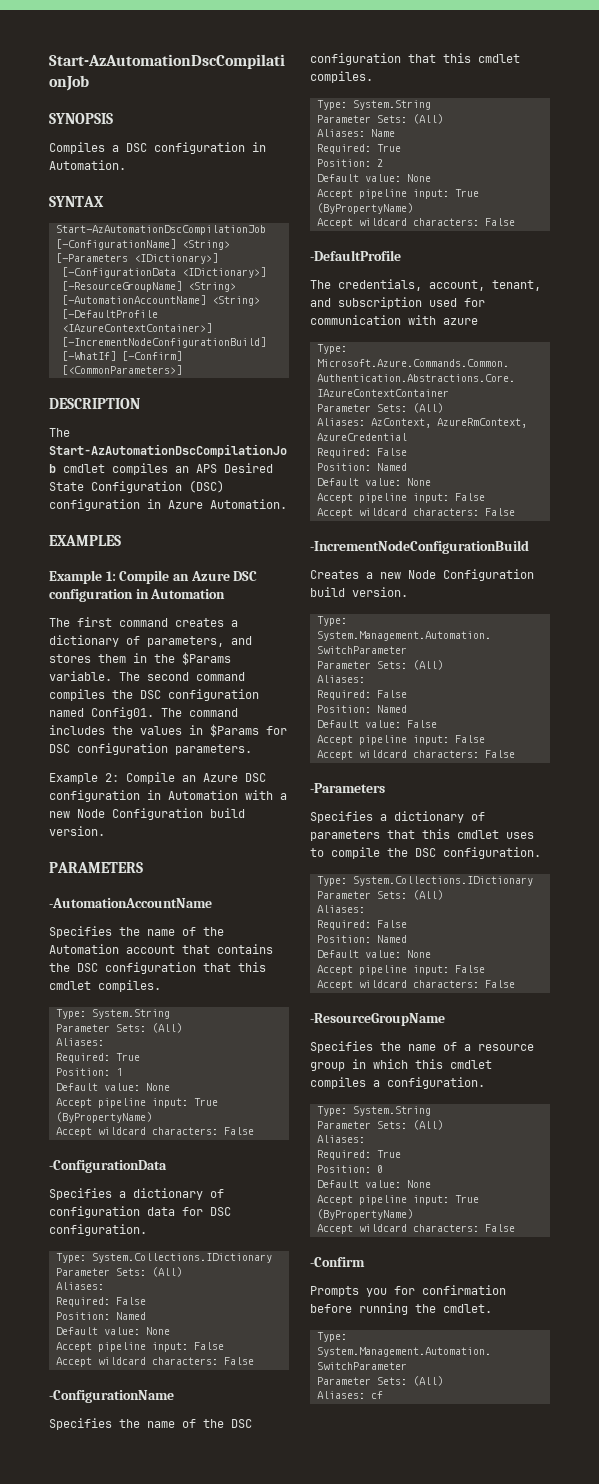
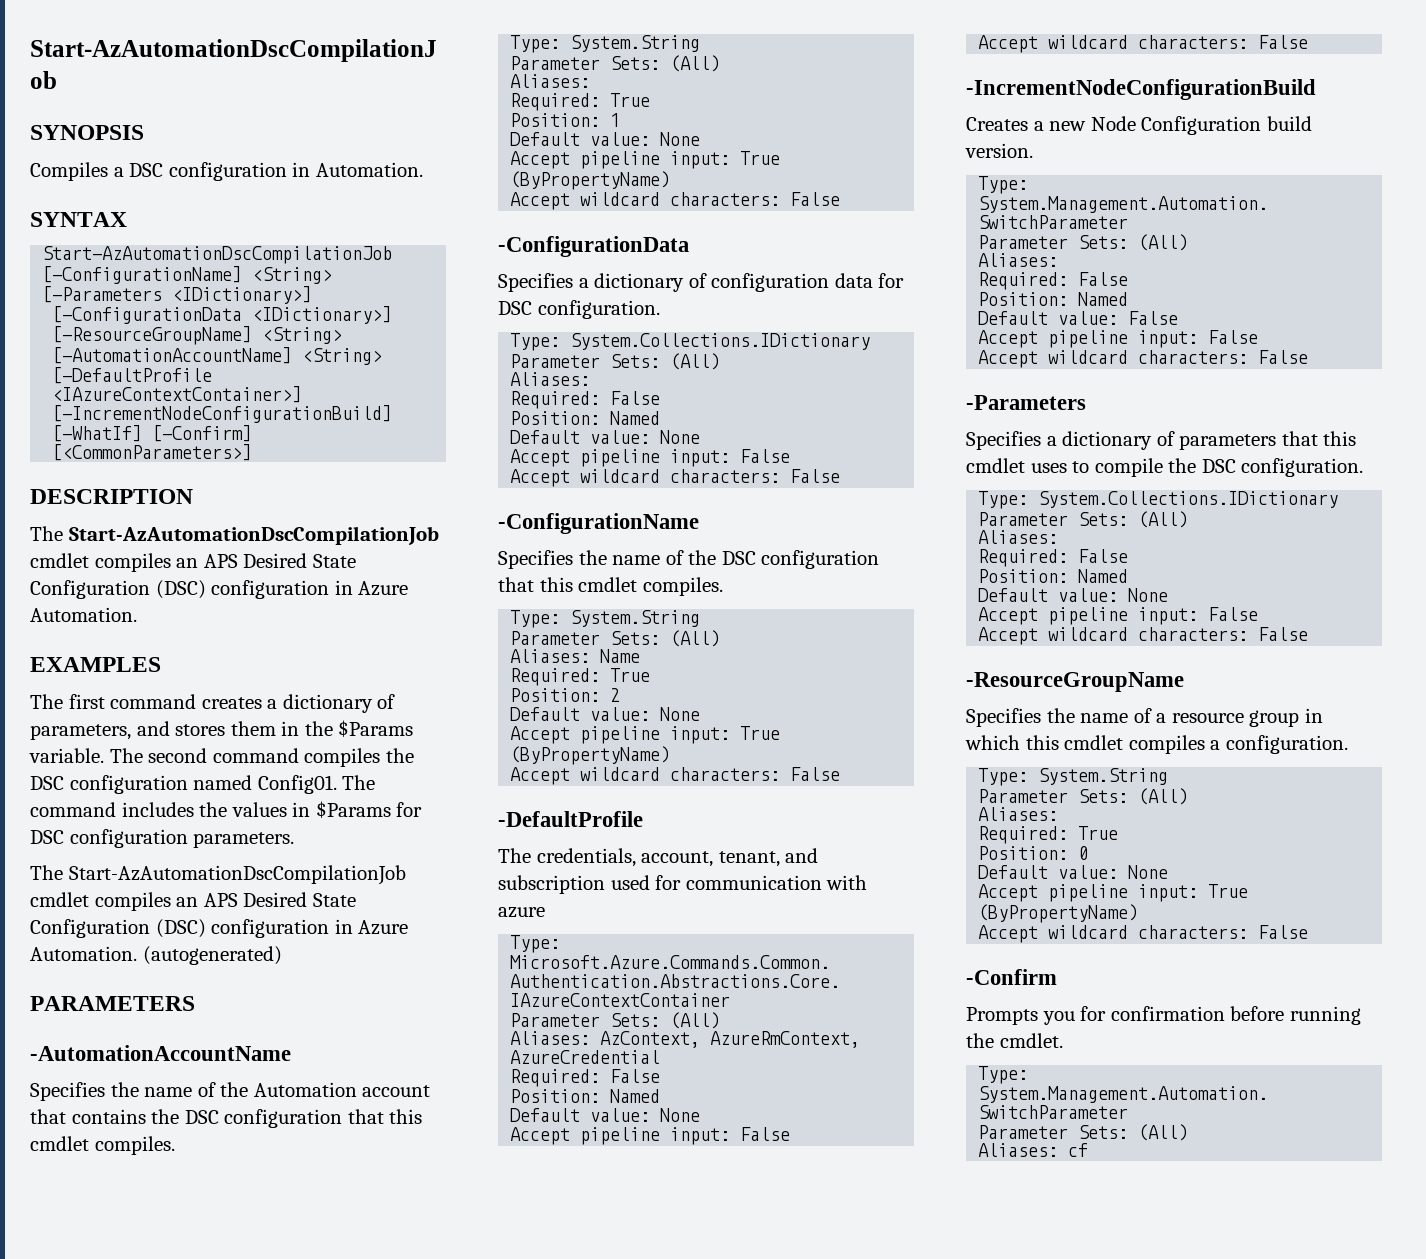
- Example 1: Compile an Azure DSC configuration in Automation
- Example 2: Compile an Azure DSC configuration in Automation with a new Node Configuration build version.
+ The Start-AzAutomationDscCompilationJob cmdlet compiles an APS Desired State Configuration (DSC) configuration in Azure Automation. (autogenerated)

